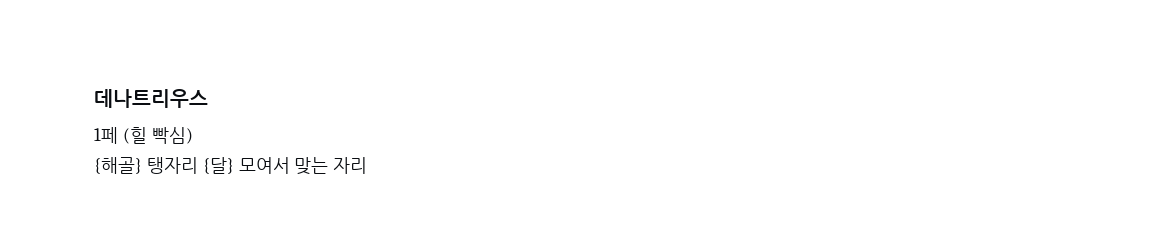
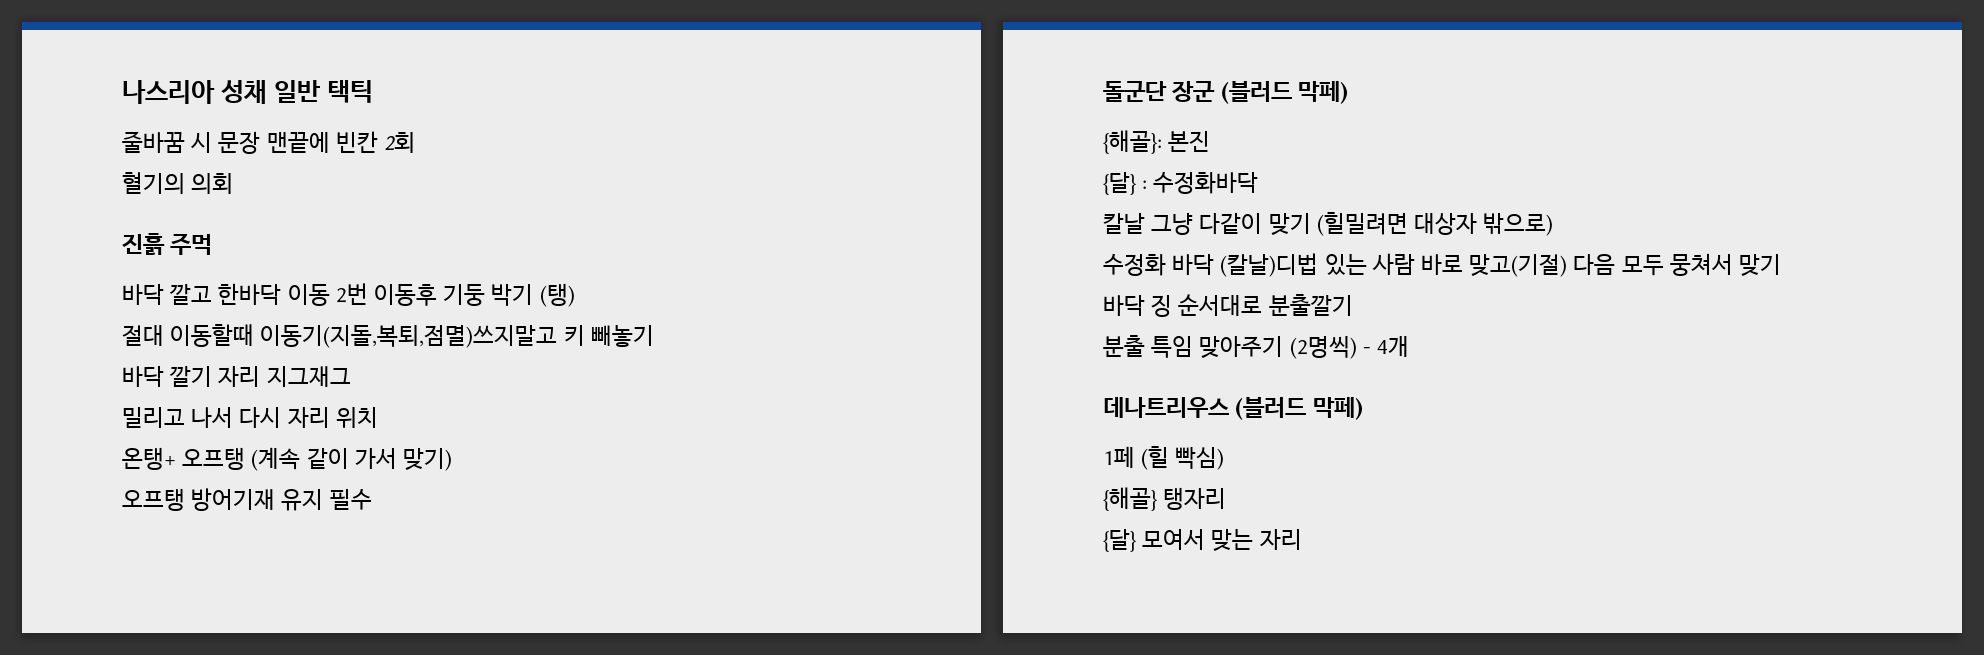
+ 나스리아 성채 일반 택틱
+ 줄바꿈 시 문장 맨끝에 빈칸 2회
+ 혈기의 의회
+ 진흙 주먹
+ 바닥 깔고 한바닥 이동 2번 이동후 기둥 박기 (탱)
+ 절대 이동할때 이동기(지돌,복퇴,점멸)쓰지말고 키 빼놓기
+ 바닥 깔기 자리 지그재그
+ 밀리고 나서 다시 자리 위치
+ 온탱+ 오프탱 (계속 같이 가서 맞기)
+ 오프탱 방어기재 유지 필수
+ 돌군단 장군 (블러드 막페)
+ {해골}: 본진
+ {달} : 수정화바닥
+ 칼날 그냥 다같이 맞기 (힐밀려면 대상자 밖으로)
+ 수정화 바닥 (칼날)디법 있는 사람 바로 맞고(기절) 다음 모두 뭉쳐서 맞기
+ 바닥 징 순서대로 분출깔기
+ 분출 특임 맞아주기 (2명씩) - 4개
- 데나트리우스
+ 데나트리우스 (블러드 막페)
- {해골} 탱자리 {달} 모여서 맞는 자리
+ {해골} 탱자리
+ {달} 모여서 맞는 자리

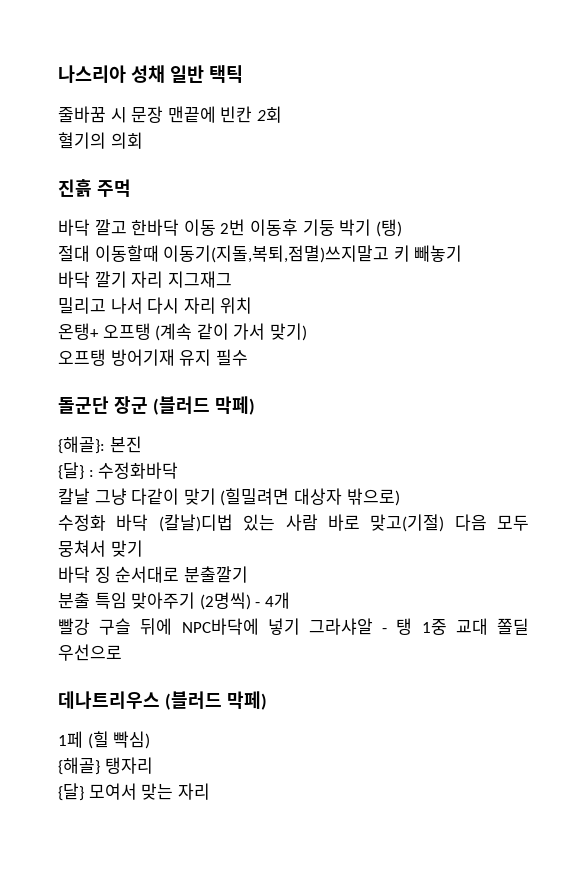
+ 빨강 구슬 뒤에 NPC바닥에 넣기 그라샤알 - 탱 1중 교대 쫄딜 우선으로

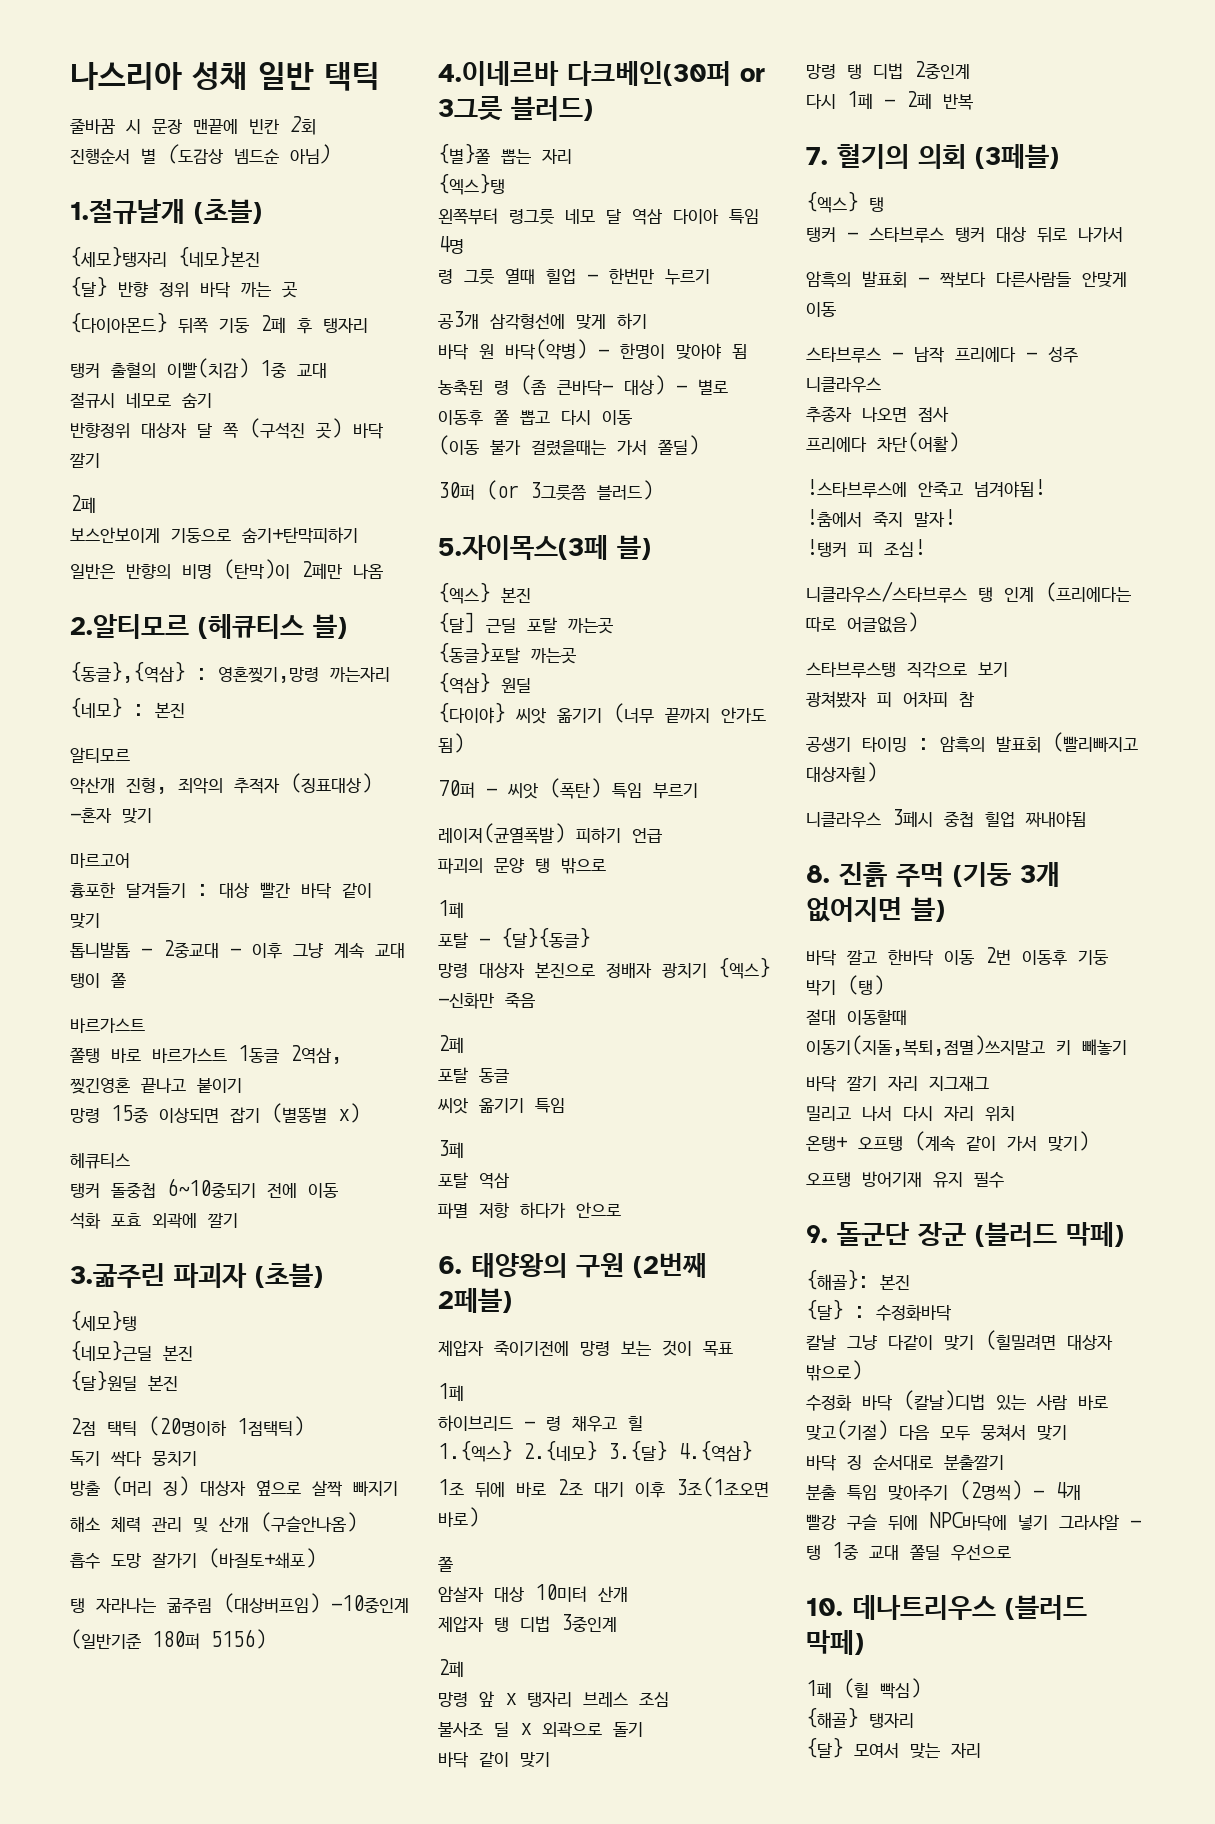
- 혈기의 의회
- 진흙 주먹
+ 진행순서 별 (도감상 넴드순 아님)
+ 1.절규날개 (초블)
+ {세모}탱자리 {네모}본진
+ {달} 반향 정위 바닥 까는 곳
+ {다이아몬드} 뒤쪽 기둥 2페 후 탱자리
+ 탱커 출혈의 이빨(치감) 1중 교대
+ 절규시 네모로 숨기
+ 반향정위 대상자 달 쪽 (구석진 곳) 바닥 깔기
+ 2페
+ 보스안보이게 기둥으로 숨기+탄막피하기
+ 일반은 반향의 비명 (탄막)이 2페만 나옴
+ 2.알티모르 (헤큐티스 블)
+ {동글},{역삼} : 영혼찢기,망령 까는자리
+ {네모} : 본진
+ 알티모르
+ 약산개 진형, 죄악의 추적자 (징표대상) -혼자 맞기
+ 마르고어
+ 흉포한 달겨들기 : 대상 빨간 바닥 같이 맞기
+ 톱니발톱 - 2중교대 - 이후 그냥 계속 교대 탱이 쫄
+ 바르가스트
+ 쫄탱 바로 바르가스트 1동글 2역삼, 찢긴영혼 끝나고 붙이기
+ 망령 15중 이상되면 잡기 (별똥별 x)
+ 헤큐티스
+ 탱커 돌중첩 6~10중되기 전에 이동
+ 석화 포효 외곽에 깔기
+ 3.굶주린 파괴자 (초블)
+ {세모}탱
+ {네모}근딜 본진
+ {달}원딜 본진
+ 2점 택틱 (20명이하 1점택틱)
+ 독기 싹다 뭉치기
+ 방출 (머리 징) 대상자 옆으로 살짝 빠지기
+ 해소 체력 관리 및 산개 (구슬안나옴)
+ 흡수 도망 잘가기 (바질토+쇄포)
+ 탱 자라나는 굶주림 (대상버프임) -10중인계
+ (일반기준 180퍼 5156)
+ 4.이네르바 다크베인(30퍼 or 3그릇 블러드)
+ {별}쫄 뽑는 자리
+ {엑스}탱
+ 왼쪽부터 령그릇 네모 달 역삼 다이아 특임 4명
+ 령 그릇 열때 힐업 - 한번만 누르기
+ 공3개 삼각형선에 맞게 하기
+ 바닥 원 바닥(약병) - 한명이 맞아야 됨
+ 농축된 령 (좀 큰바닥- 대상) - 별로 이동후 쫄 뽑고 다시 이동
+ (이동 불가 걸렸을때는 가서 쫄딜)
+ 30퍼 (or 3그릇쯤 블러드)
+ 5.자이목스(3페 블)
+ {엑스} 본진
+ {달] 근딜 포탈 까는곳
+ {동글}포탈 까는곳
+ {역삼} 원딜
+ {다이야} 씨앗 옮기기 (너무 끝까지 안가도 됨)
+ 70퍼 - 씨앗 (폭탄) 특임 부르기
+ 레이저(균열폭발) 피하기 언급
+ 파괴의 문양 탱 밖으로
+ 1페
+ 포탈 - {달}{동글}
+ 망령 대상자 본진으로 정배자 광치기 {엑스} -신화만 죽음
+ 2페
+ 포탈 동글
+ 씨앗 옮기기 특임
+ 3페
+ 포탈 역삼
+ 파멸 저항 하다가 안으로
+ 6. 태양왕의 구원 (2번째 2페블)
+ 제압자 죽이기전에 망령 보는 것이 목표
+ 1페
+ 하이브리드 - 령 채우고 힐
+ 1.{엑스} 2.{네모} 3.{달} 4.{역삼}
+ 1조 뒤에 바로 2조 대기 이후 3조(1조오면 바로)
+ 쫄
+ 암살자 대상 10미터 산개
+ 제압자 탱 디법 3중인계
+ 2페
+ 망령 앞 x 탱자리 브레스 조심
+ 불사조 딜 x 외곽으로 돌기
+ 바닥 같이 맞기
+ 망령 탱 디법 2중인계
+ 다시 1페 - 2페 반복
+ 7. 혈기의 의회 (3페블)
+ {엑스} 탱
+ 탱커 - 스타브루스 탱커 대상 뒤로 나가서
+ 암흑의 발표회 - 짝보다 다른사람들 안맞게 이동
+ 스타브루스 - 남작 프리에다 - 성주 니클라우스
+ 추종자 나오면 점사
+ 프리에다 차단(어활)
+ !스타브루스에 안죽고 넘겨야됨!
+ !춤에서 죽지 말자!
+ !탱커 피 조심!
+ 니클라우스/스타브루스 탱 인계 (프리에다는 따로 어글없음)
+ 스타브루스탱 직각으로 보기
+ 광쳐봤자 피 어차피 참
+ 공생기 타이밍 : 암흑의 발표회 (빨리빠지고 대상자힐)
+ 니클라우스 3페시 중첩 힐업 짜내야됨
+ 8. 진흙 주먹 (기둥 3개 없어지면 블)
- 돌군단 장군 (블러드 막페)
+ 9. 돌군단 장군 (블러드 막페)
- 데나트리우스 (블러드 막페)
+ 10. 데나트리우스 (블러드 막페)

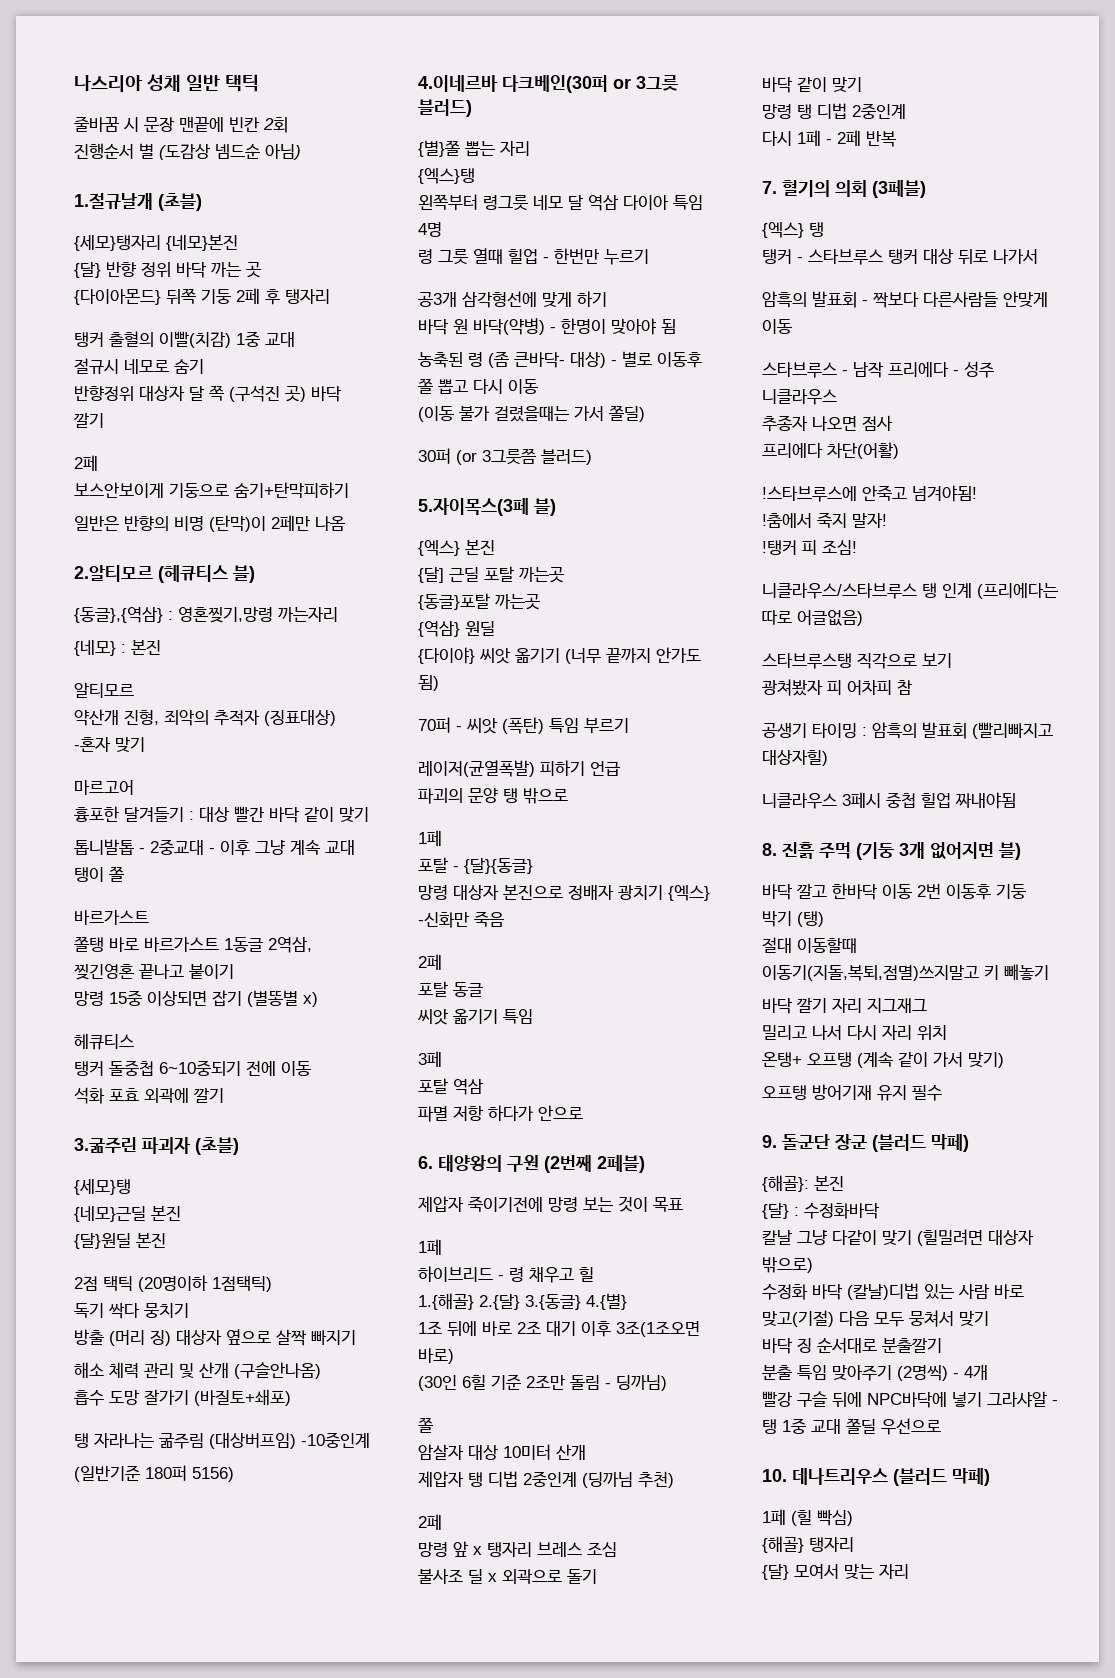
- 1.{엑스} 2.{네모} 3.{달} 4.{역삼}
+ 1.{해골} 2.{달} 3.{동글} 4.{별}
+ (30인 6힐 기준 2조만 돌림 - 딩까님)
- 제압자 탱 디법 3중인계
+ 제압자 탱 디법 2중인계 (딩까님 추천)

